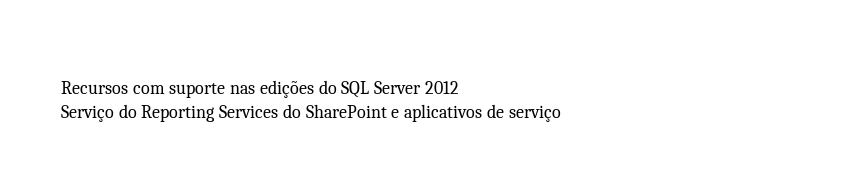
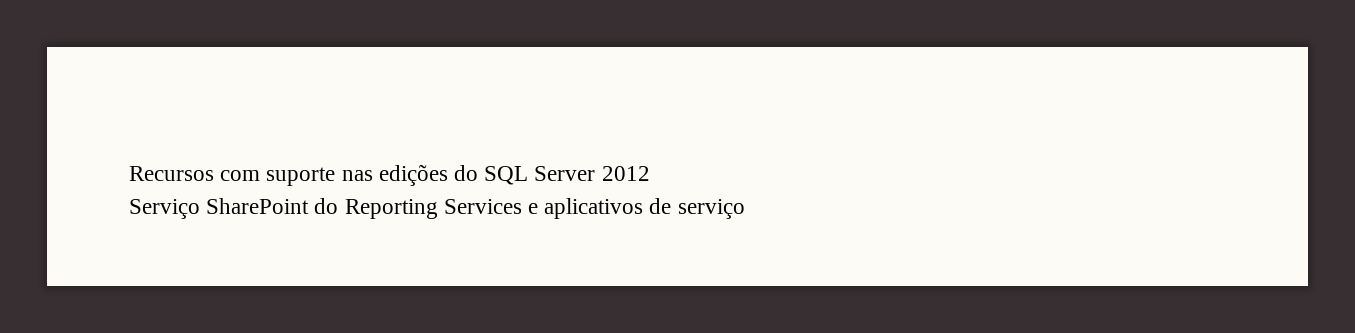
- Serviço do Reporting Services do SharePoint e aplicativos de serviço
+ Serviço SharePoint do Reporting Services e aplicativos de serviço

